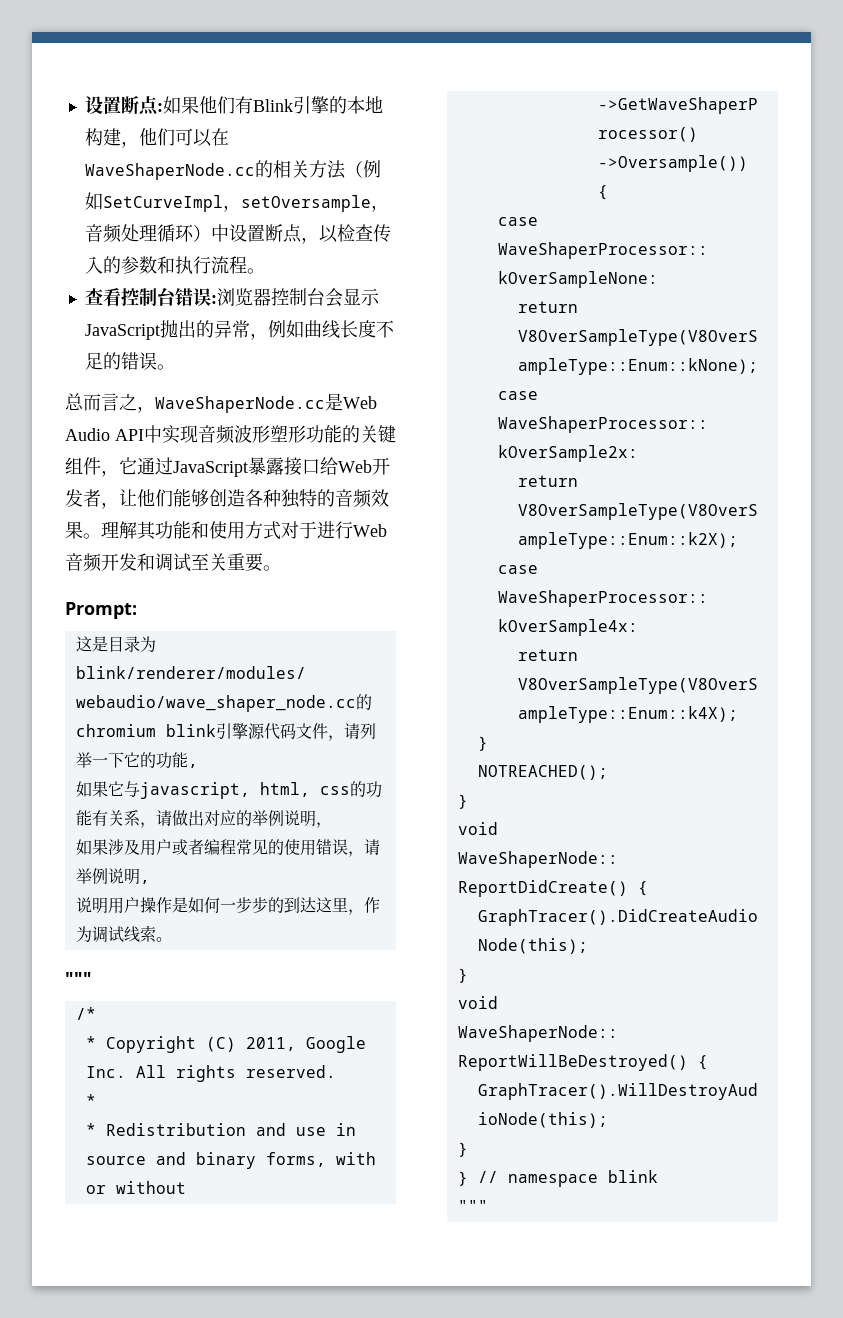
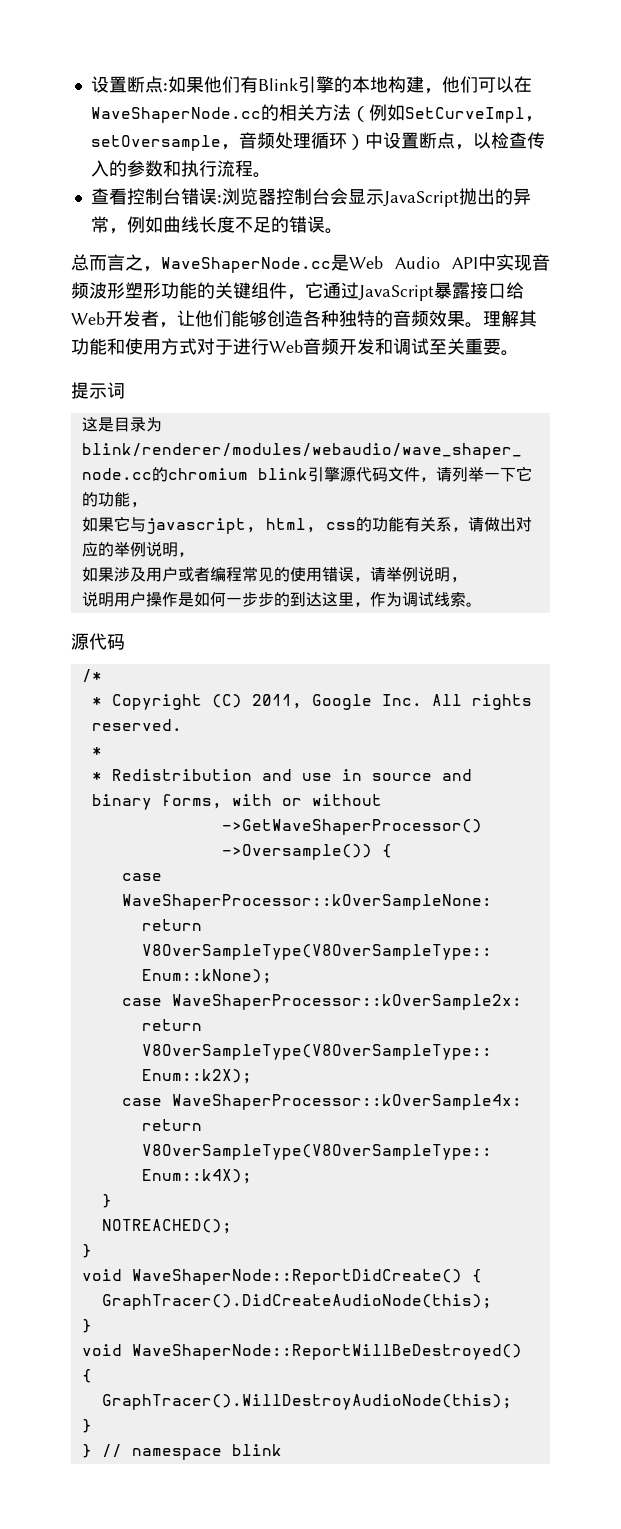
- Prompt:
+ 提示词
  说明用户操作是如何一步步的到达这里，作为调试线索。
- """
+ 源代码
  } // namespace blink
- """

